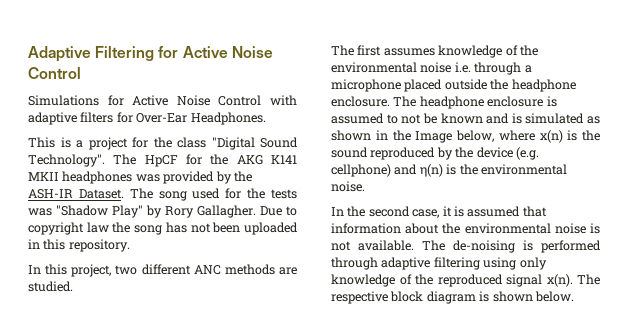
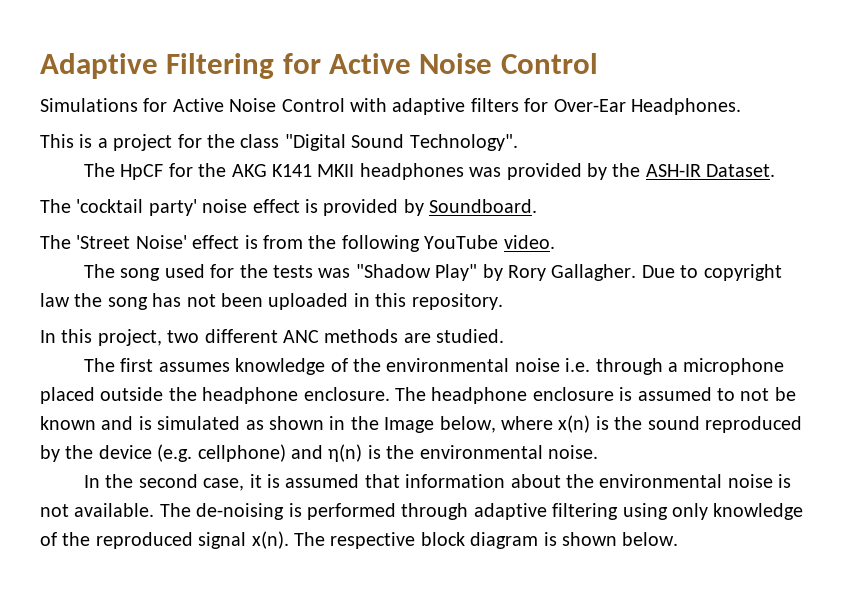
- This is a project for the class "Digital Sound Technology". The HpCF for the AKG K141 MKII headphones was provided by the ASH-IR Dataset. The song used for the tests was "Shadow Play" by Rory Gallagher.
+ This is a project for the class "Digital Sound Technology".
+ The HpCF for the AKG K141 MKII headphones was provided by the ASH-IR Dataset.
+ The 'cocktail party' noise effect is provided by Soundboard.
+ The 'Street Noise' effect is from the following YouTube video.
+ The song used for the tests was "Shadow Play" by Rory Gallagher.

